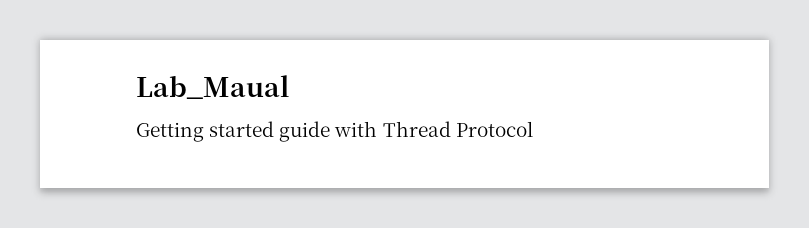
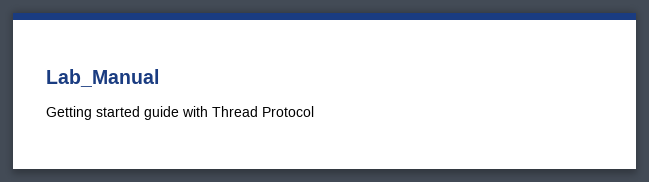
- Lab_Maual
+ Lab_Manual

